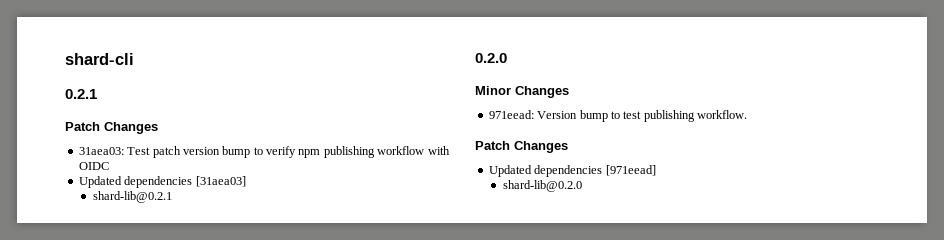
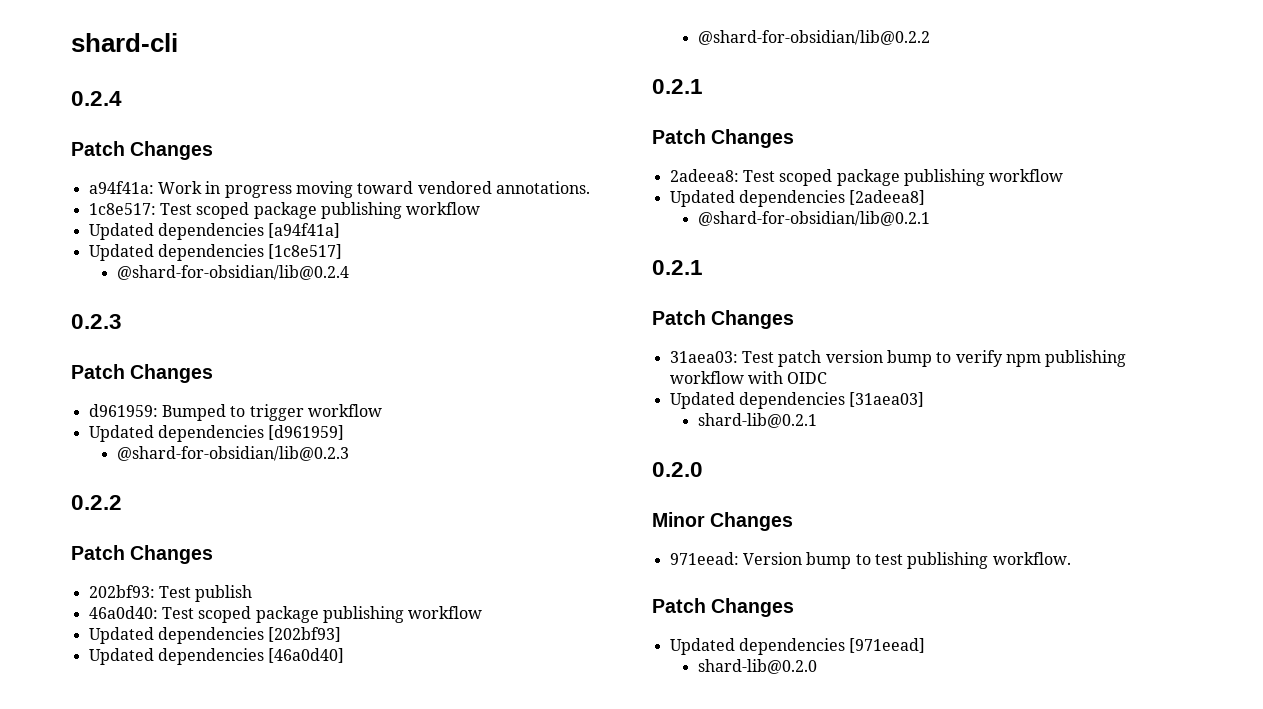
+ 0.2.4
+ Patch Changes
+ a94f41a: Work in progress moving toward vendored annotations.
+ 1c8e517: Test scoped package publishing workflow
+ Updated dependencies [a94f41a]
+ Updated dependencies [1c8e517]
+ @shard-for-obsidian/lib@0.2.4
+ 0.2.3
+ Patch Changes
+ d961959: Bumped to trigger workflow
+ Updated dependencies [d961959]
+ @shard-for-obsidian/lib@0.2.3
+ 0.2.2
+ Patch Changes
+ 202bf93: Test publish
+ 46a0d40: Test scoped package publishing workflow
+ Updated dependencies [202bf93]
+ Updated dependencies [46a0d40]
+ @shard-for-obsidian/lib@0.2.2
+ 0.2.1
+ Patch Changes
+ 2adeea8: Test scoped package publishing workflow
+ Updated dependencies [2adeea8]
+ @shard-for-obsidian/lib@0.2.1

